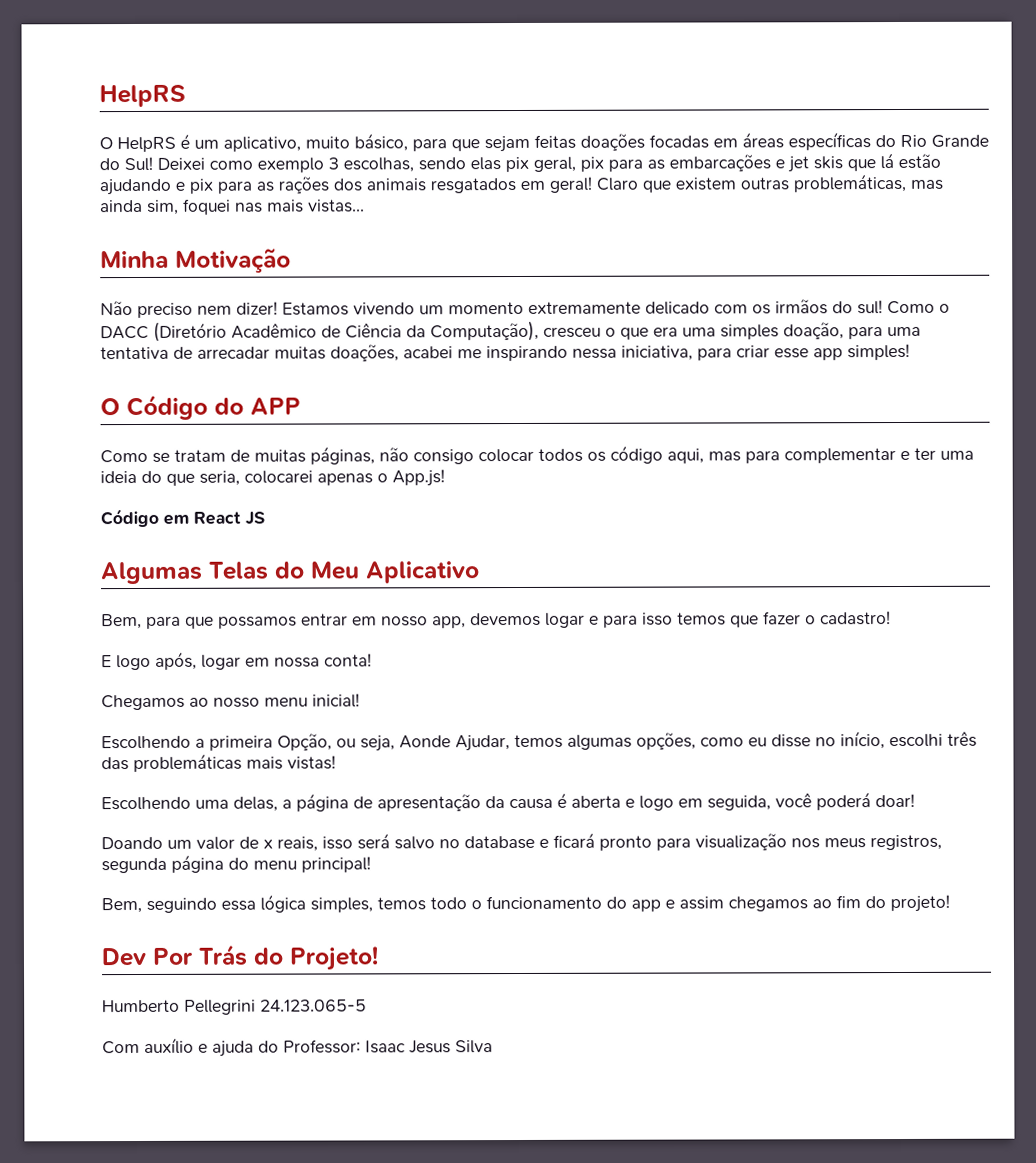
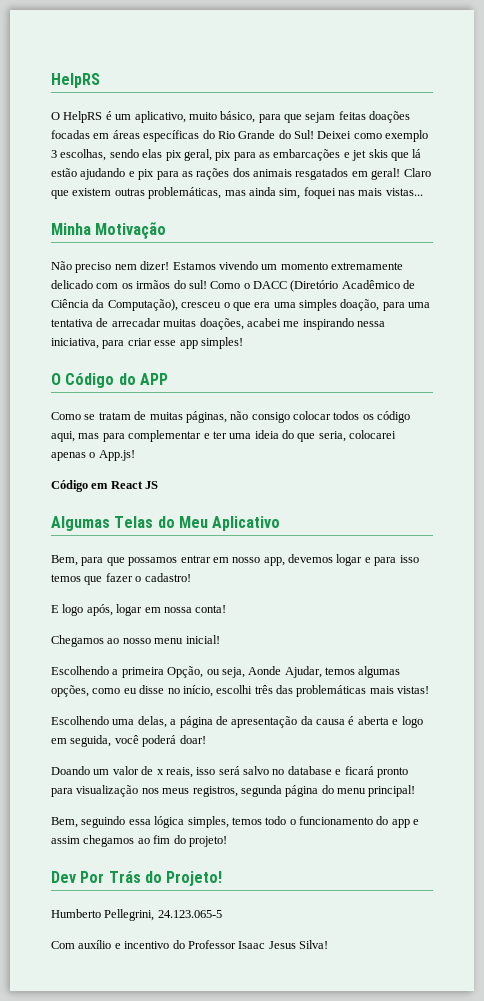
- Humberto Pellegrini 24.123.065-5
+ Humberto Pellegrini, 24.123.065-5
- Com auxílio e ajuda do Professor: Isaac Jesus Silva
+ Com auxílio e incentivo do Professor Isaac Jesus Silva!

